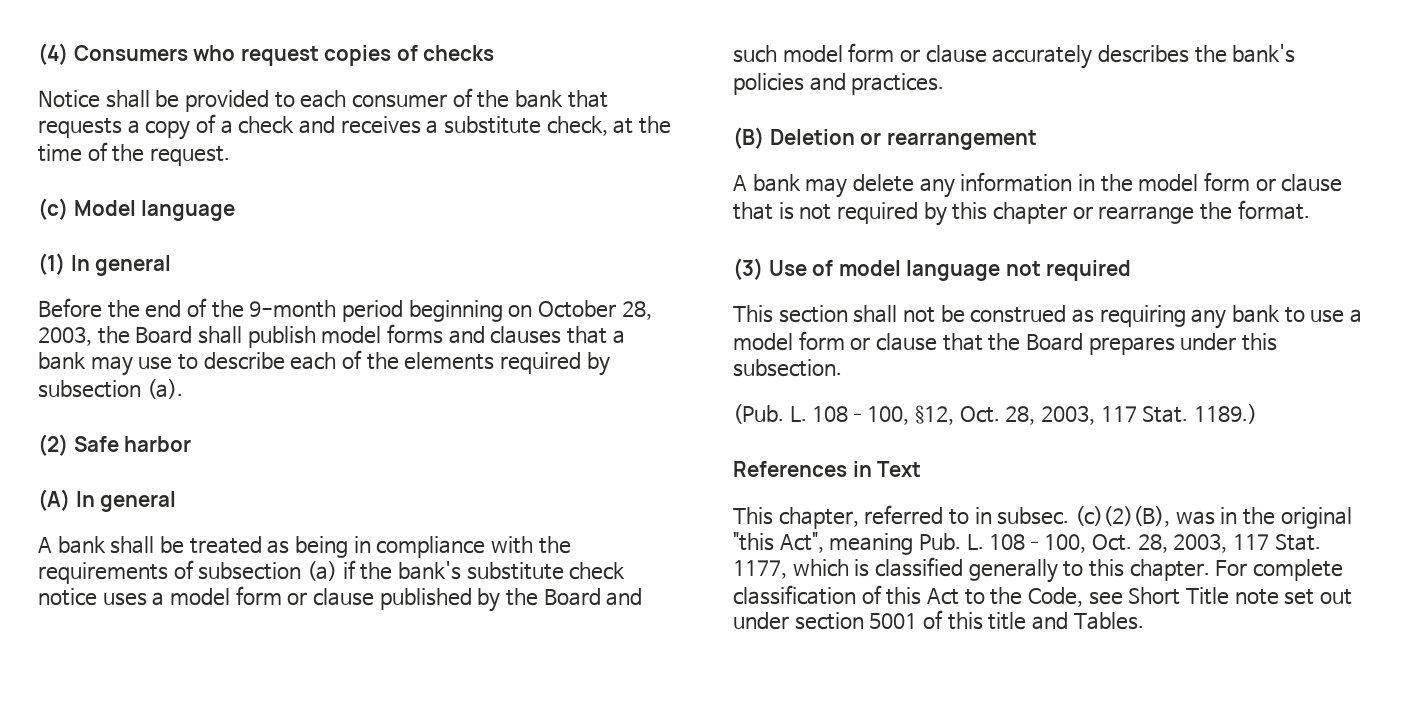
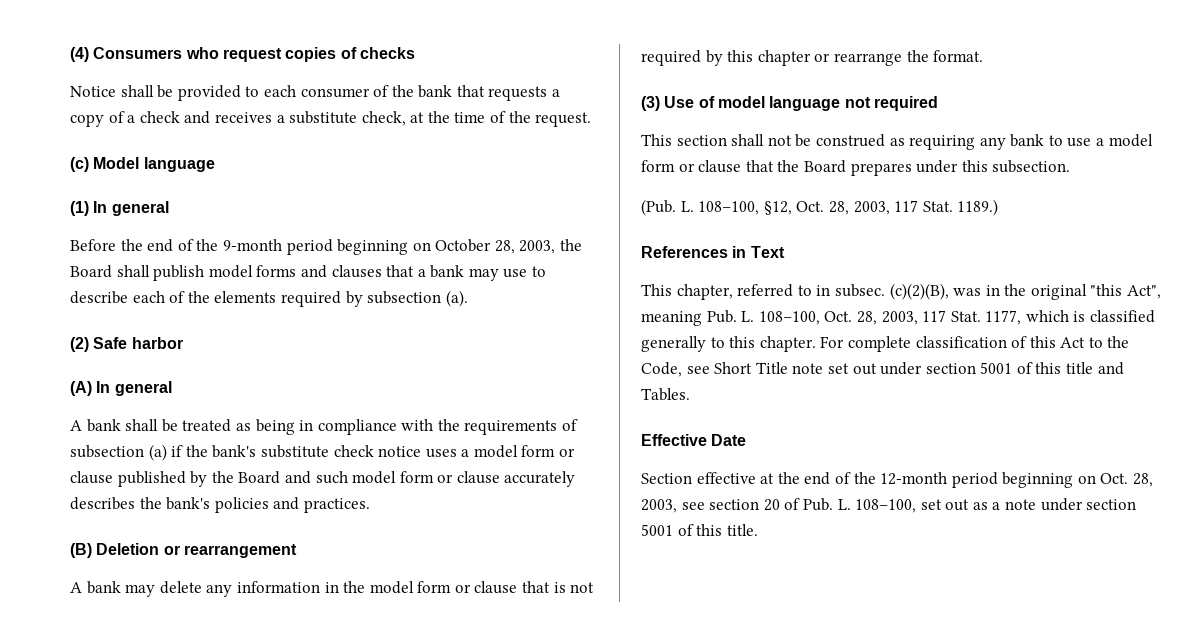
+ Effective Date
+ Section effective at the end of the 12-month period beginning on Oct. 28, 2003, see section 20 of Pub. L. 108–100, set out as a note under section 5001 of this title.

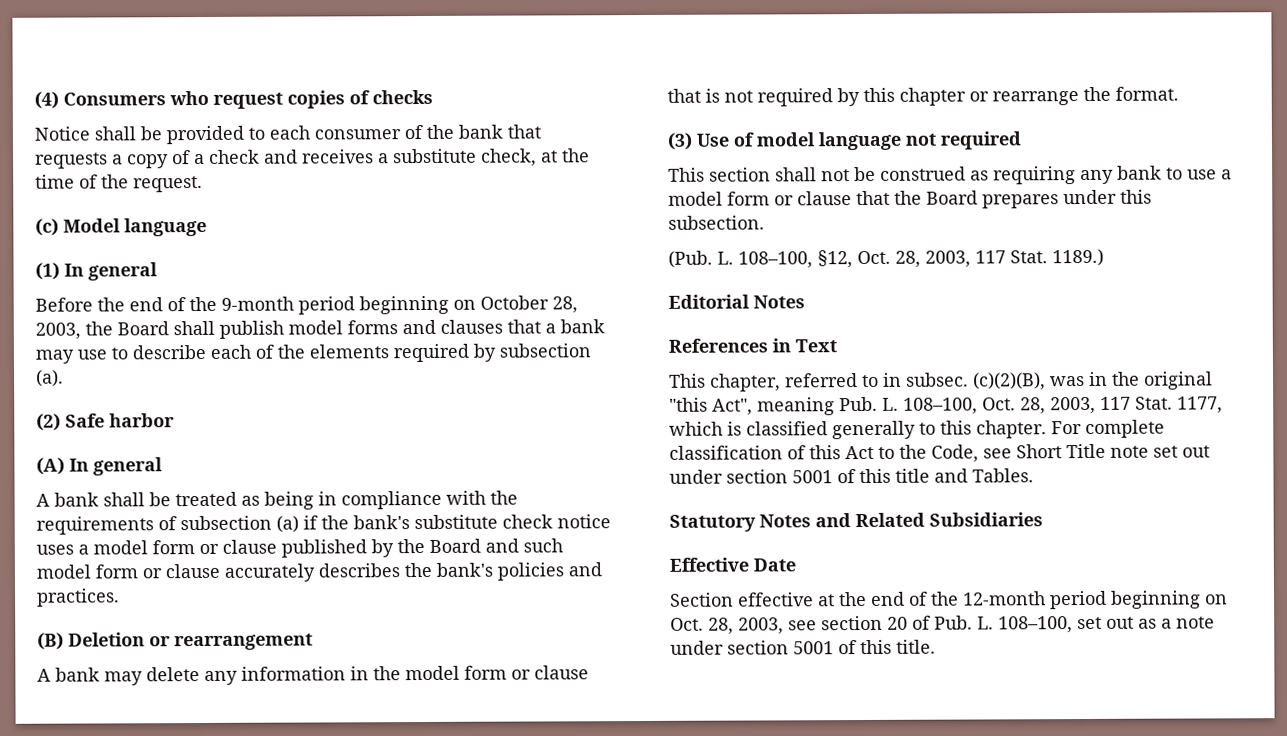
+ Editorial Notes
+ Statutory Notes and Related Subsidiaries

